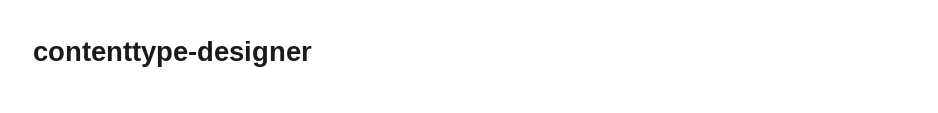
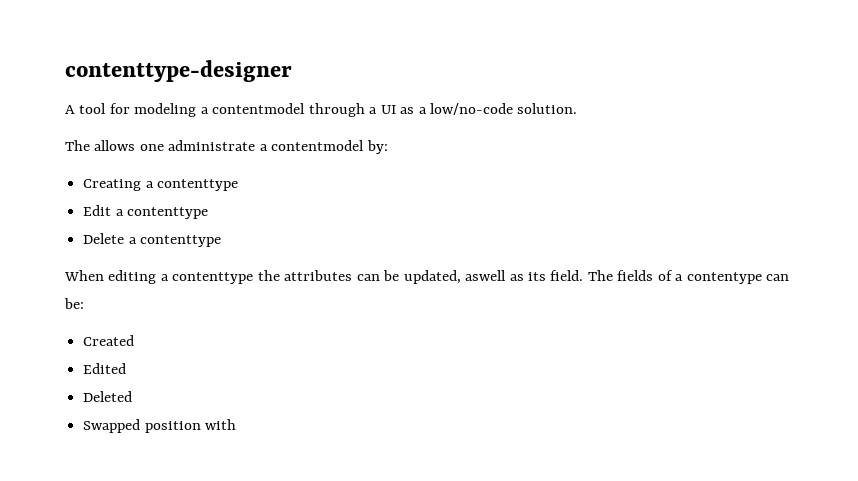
+ A tool for modeling a contentmodel through a UI as a low/no-code solution.
+ The allows one administrate a contentmodel by:
+ Creating a contenttype
+ Edit a contenttype
+ Delete a contenttype
+ When editing a contenttype the attributes can be updated, aswell as its field. The fields of a contentype can be:
+ Created
+ Edited
+ Deleted
+ Swapped position with

